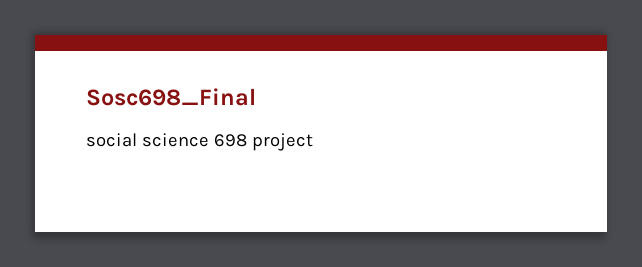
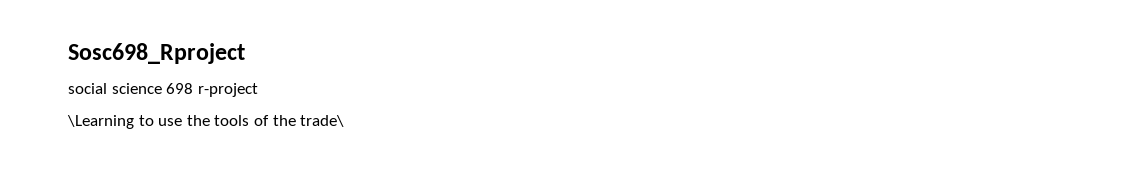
- Sosc698_Final
+ Sosc698_Rproject
- social science 698 project
+ social science 698 r-project
+ \Learning to use the tools of the trade\

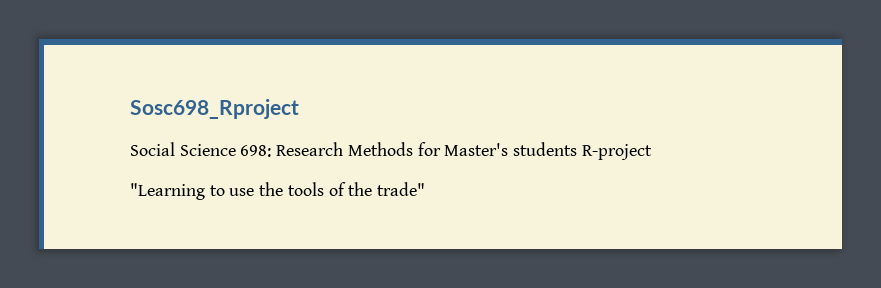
- social science 698 r-project
- \Learning to use the tools of the trade\
+ Social Science 698: Research Methods for Master's students R-project
+ "Learning to use the tools of the trade"

